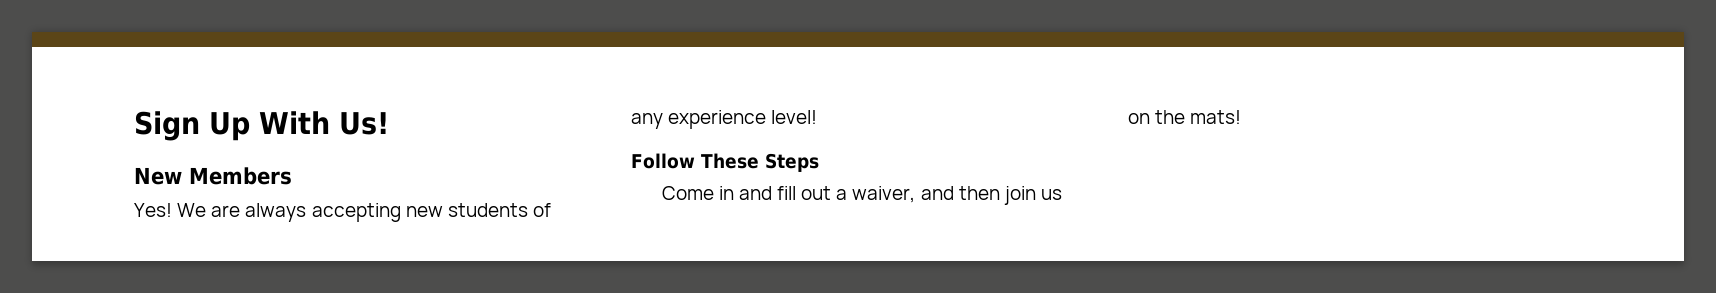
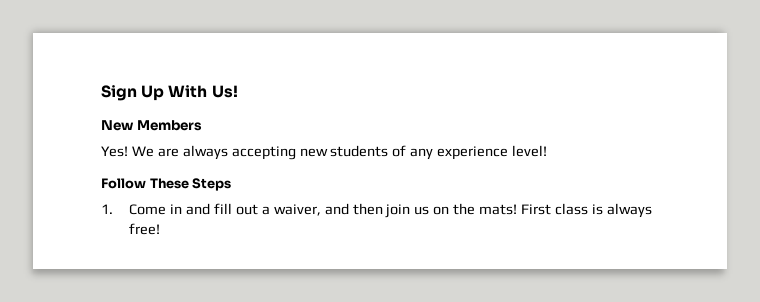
- Come in and fill out a waiver, and then join us on the mats!
+ 1. Come in and fill out a waiver, and then join us on the mats!
+ First class is always free!

